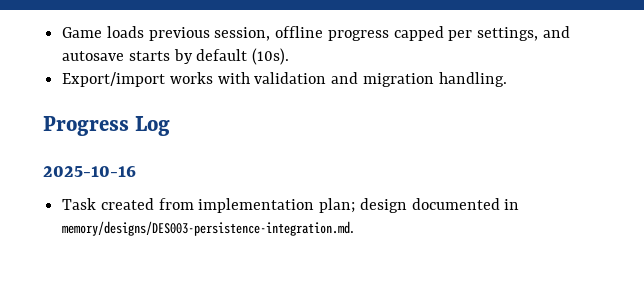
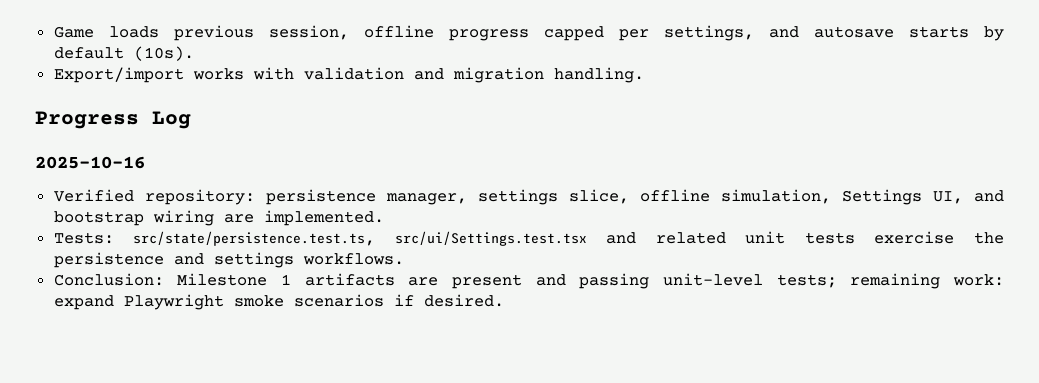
- Task created from implementation plan; design documented in memory/designs/DES003-persistence-integration.md.
+ Verified repository: persistence manager, settings slice, offline simulation, Settings UI, and bootstrap wiring are implemented.
+ Tests: src/state/persistence.test.ts, src/ui/Settings.test.tsx and related unit tests exercise the persistence and settings workflows.
+ Conclusion: Milestone 1 artifacts are present and passing unit-level tests; remaining work: expand Playwright smoke scenarios if desired.

